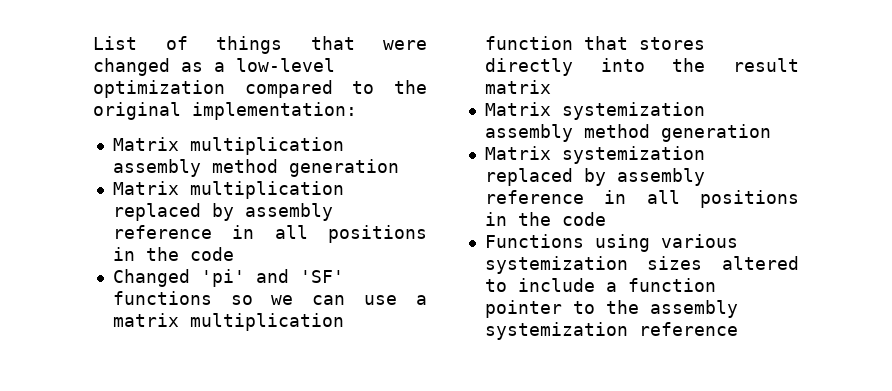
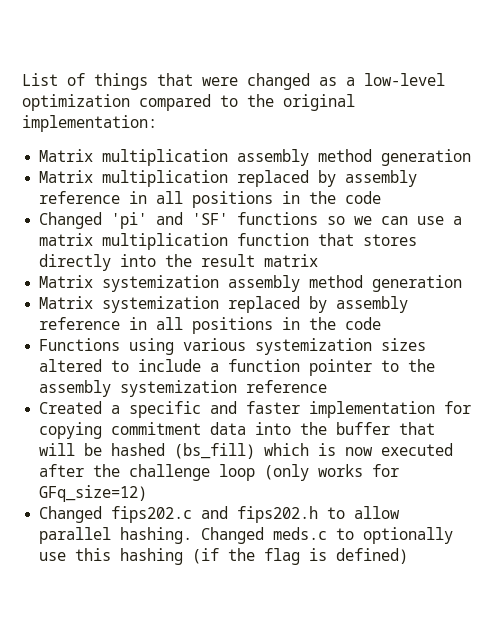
+ Created a specific and faster implementation for copying commitment data into the buffer that will be hashed (bs_fill) which is now executed after the challenge loop (only works for GFq_size=12)
+ Changed fips202.c and fips202.h to allow parallel hashing. Changed meds.c to optionally use this hashing (if the flag is defined)

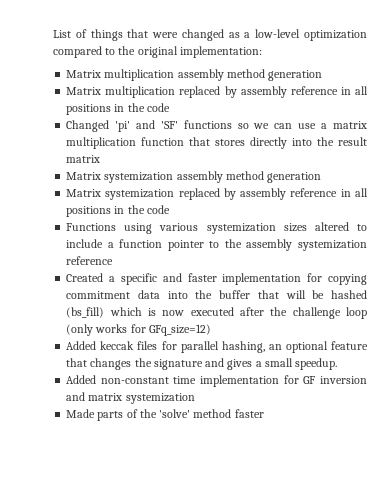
- Changed fips202.c and fips202.h to allow parallel hashing. Changed meds.c to optionally use this hashing (if the flag is defined)
+ Added keccak files for parallel hashing, an optional feature that changes the signature and gives a small speedup.
+ Added non-constant time implementation for GF inversion and matrix systemization
+ Made parts of the 'solve' method faster

